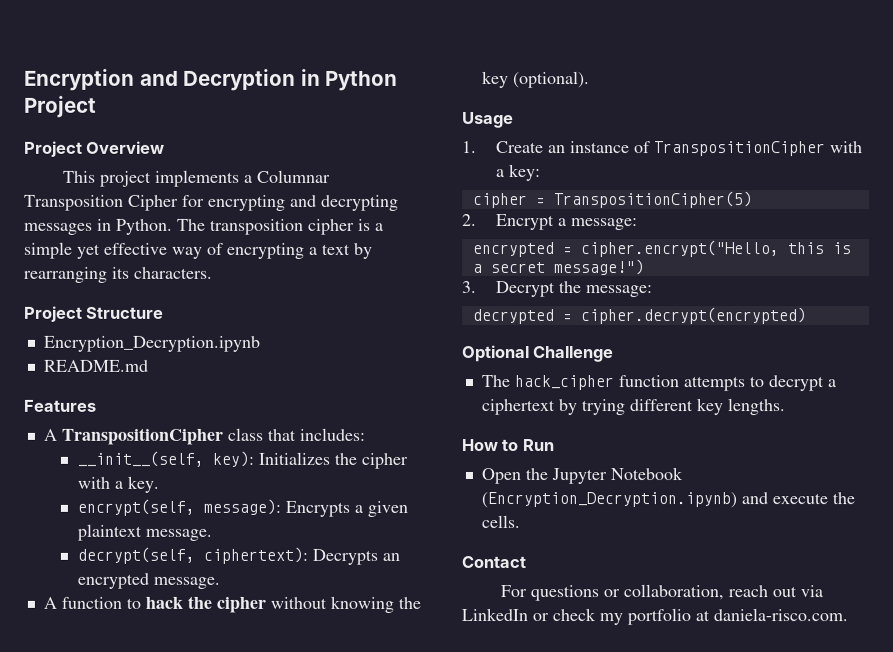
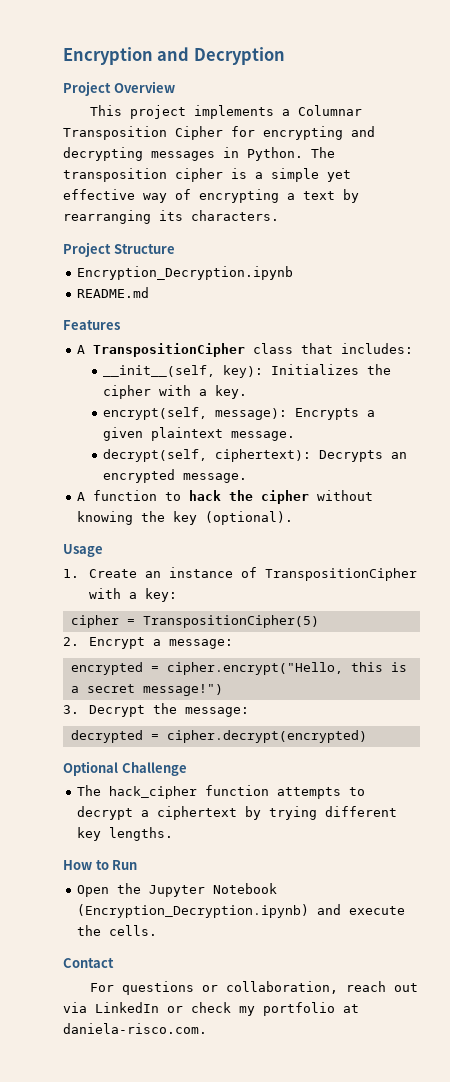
- Encryption and Decryption in Python Project
+ Encryption and Decryption

